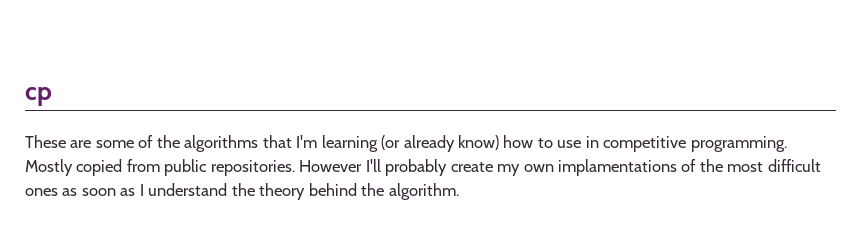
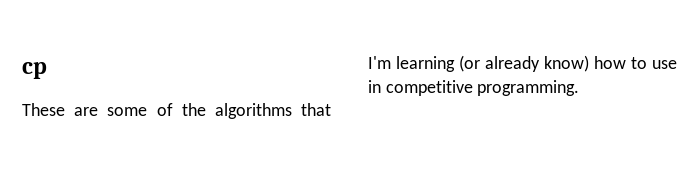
- Mostly copied from public repositories. However I'll probably create my own implamentations of the most difficult ones as soon as I understand the theory behind the algorithm.

